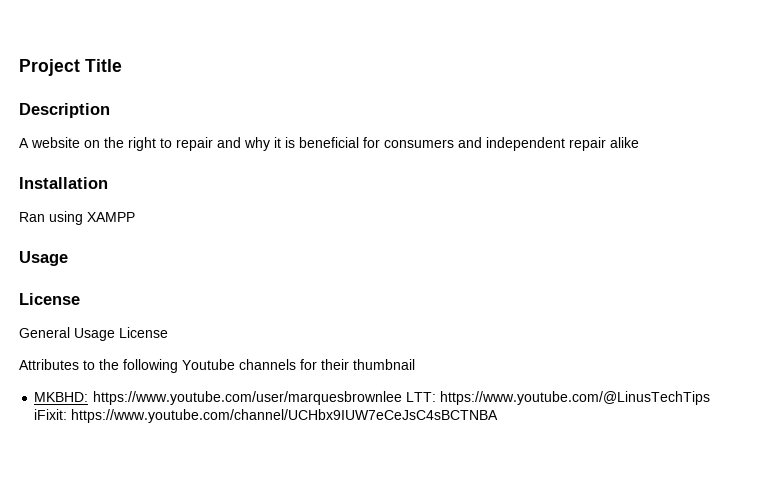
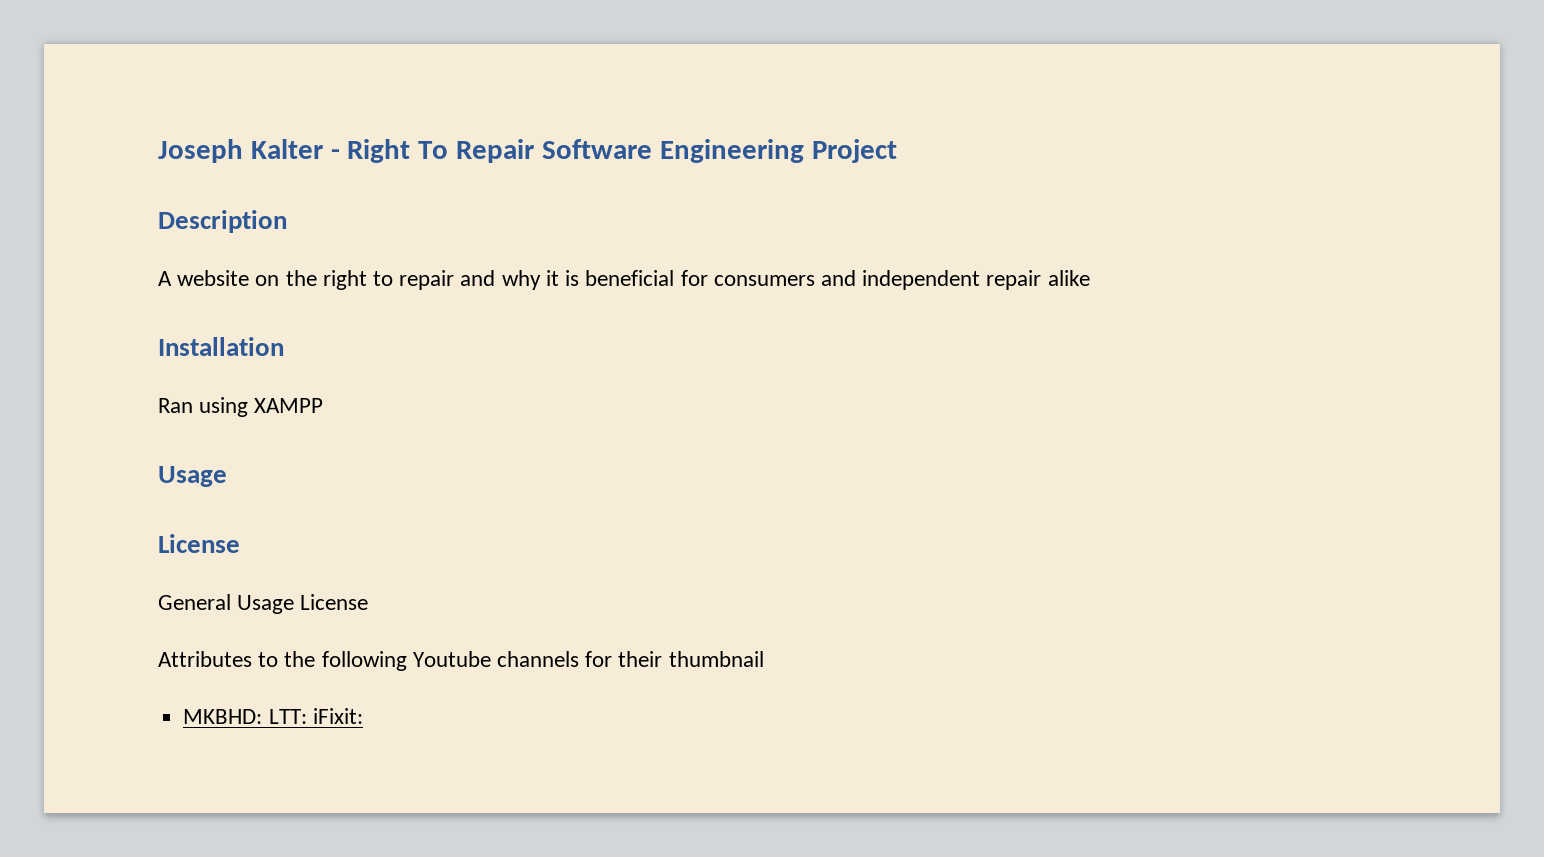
- Project Title
+ Joseph Kalter - Right To Repair Software Engineering Project
- MKBHD: https://www.youtube.com/user/marquesbrownlee LTT: https://www.youtube.com/@LinusTechTips iFixit: https://www.youtube.com/channel/UCHbx9IUW7eCeJsC4sBCTNBA
+ MKBHD: LTT: iFixit:

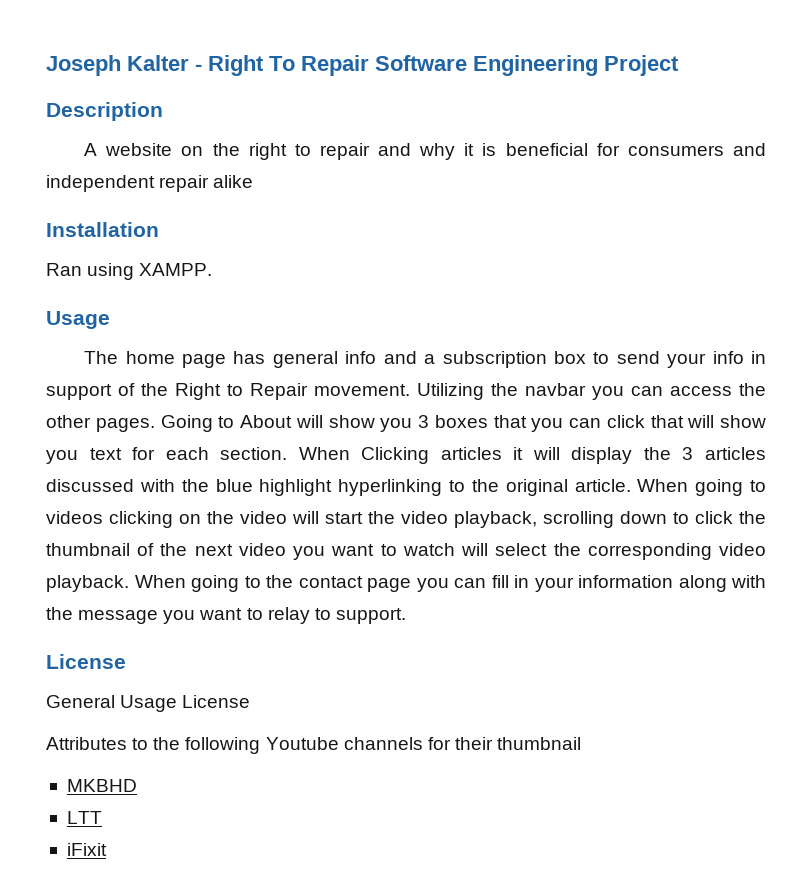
- Ran using XAMPP
+ Ran using XAMPP.
  Usage
+ The home page has general info and a subscription box to send your info in support of the Right to Repair movement. Utilizing the navbar you can access the other pages. Going to About will show you 3 boxes that you can click that will show you text for each section. When Clicking articles it will display the 3 articles discussed with the blue highlight hyperlinking to the original article. When going to videos clicking on the video will start the video playback, scrolling down to click the thumbnail of the next video you want to watch will select the corresponding video playback. When going to the contact page you can fill in your information along with the message you want to relay to support.
- MKBHD: LTT: iFixit:
+ MKBHD
+ LTT
+ iFixit

